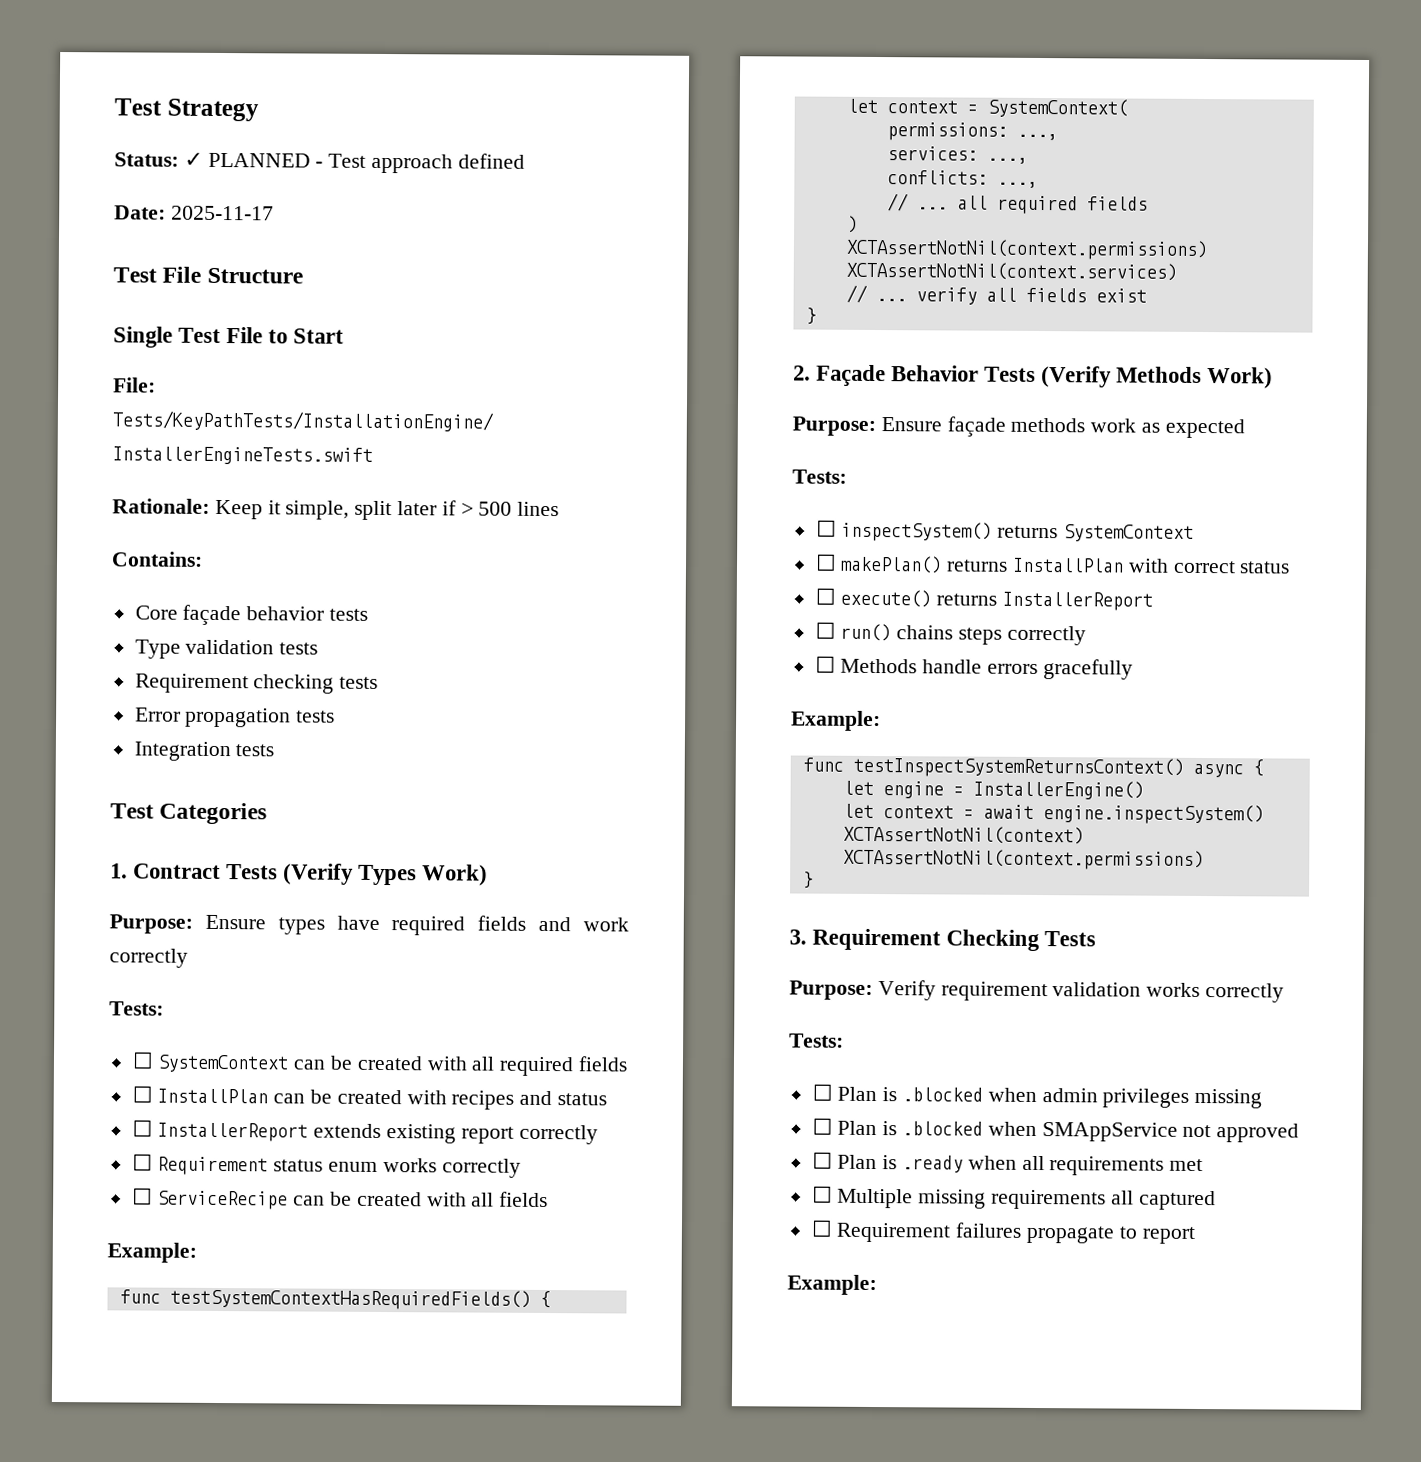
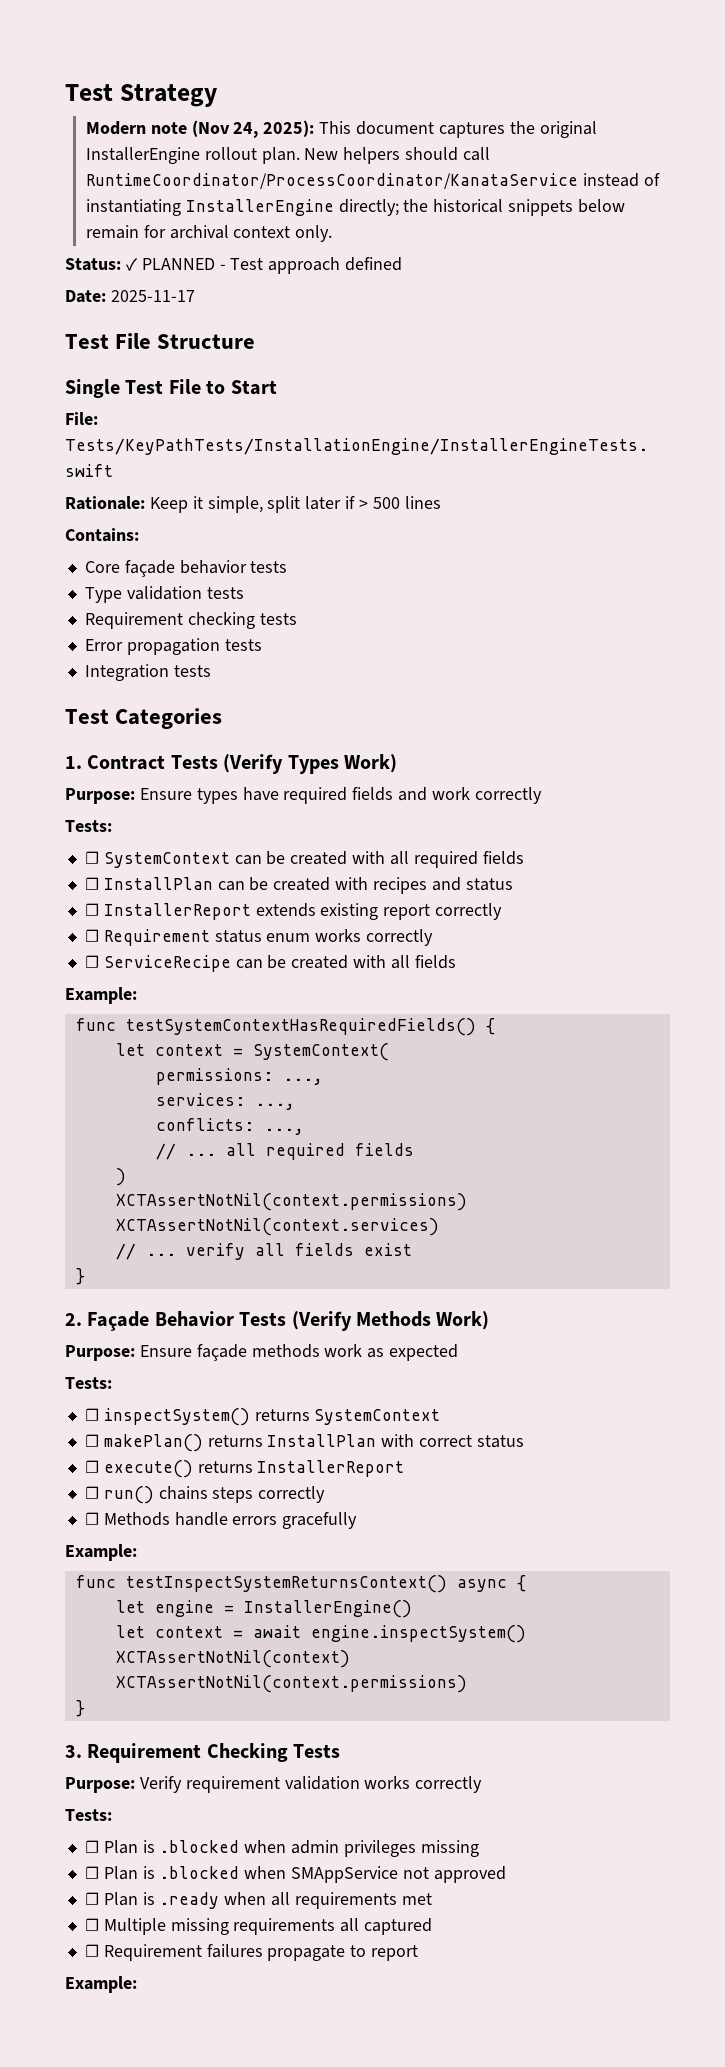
+ Modern note (Nov 24, 2025): This document captures the original InstallerEngine rollout plan. New helpers should call RuntimeCoordinator/ProcessCoordinator/KanataService instead of instantiating InstallerEngine directly; the historical snippets below remain for archival context only.

